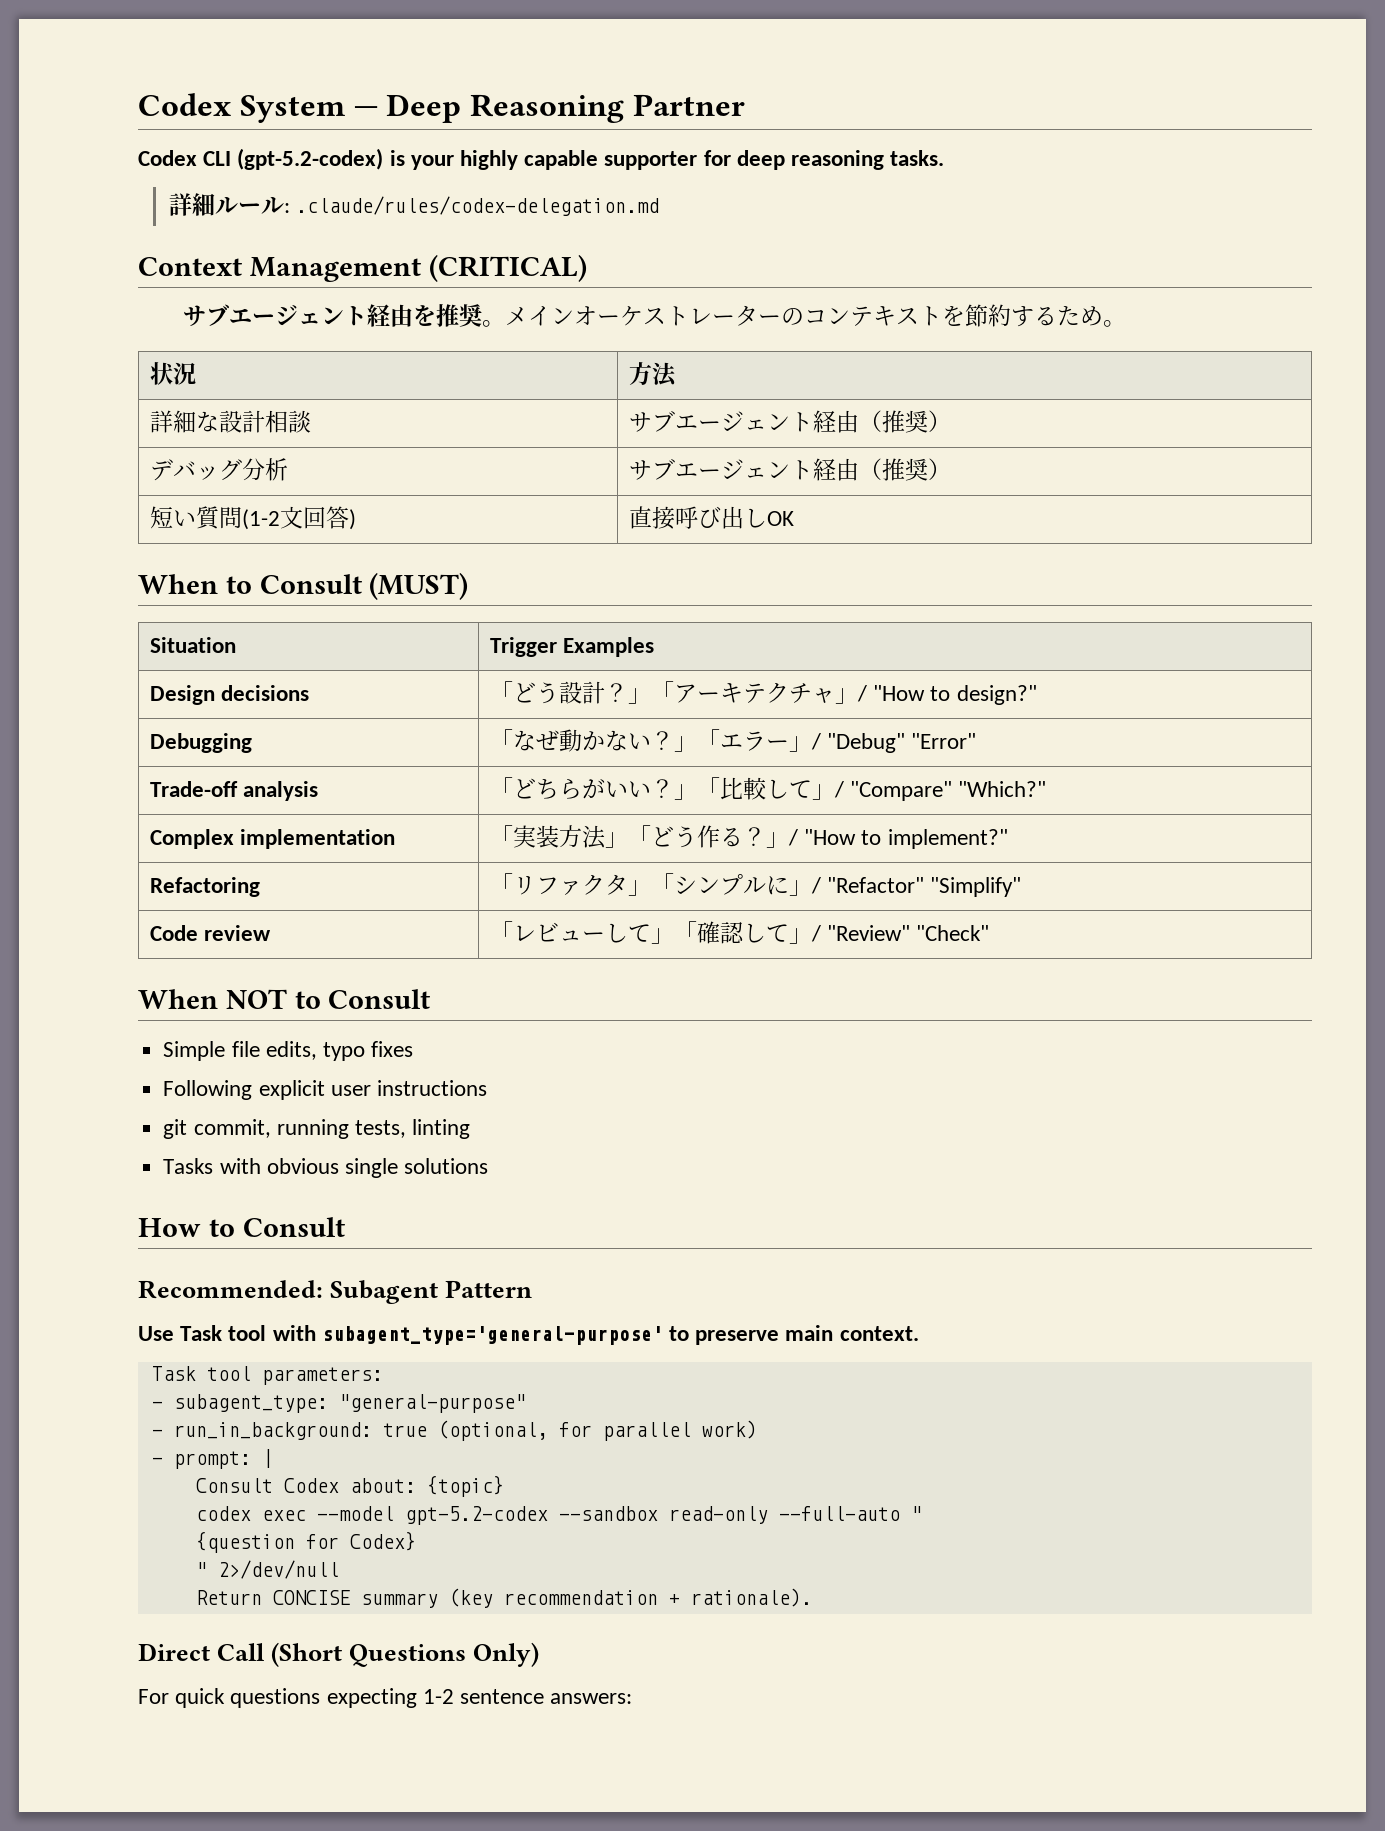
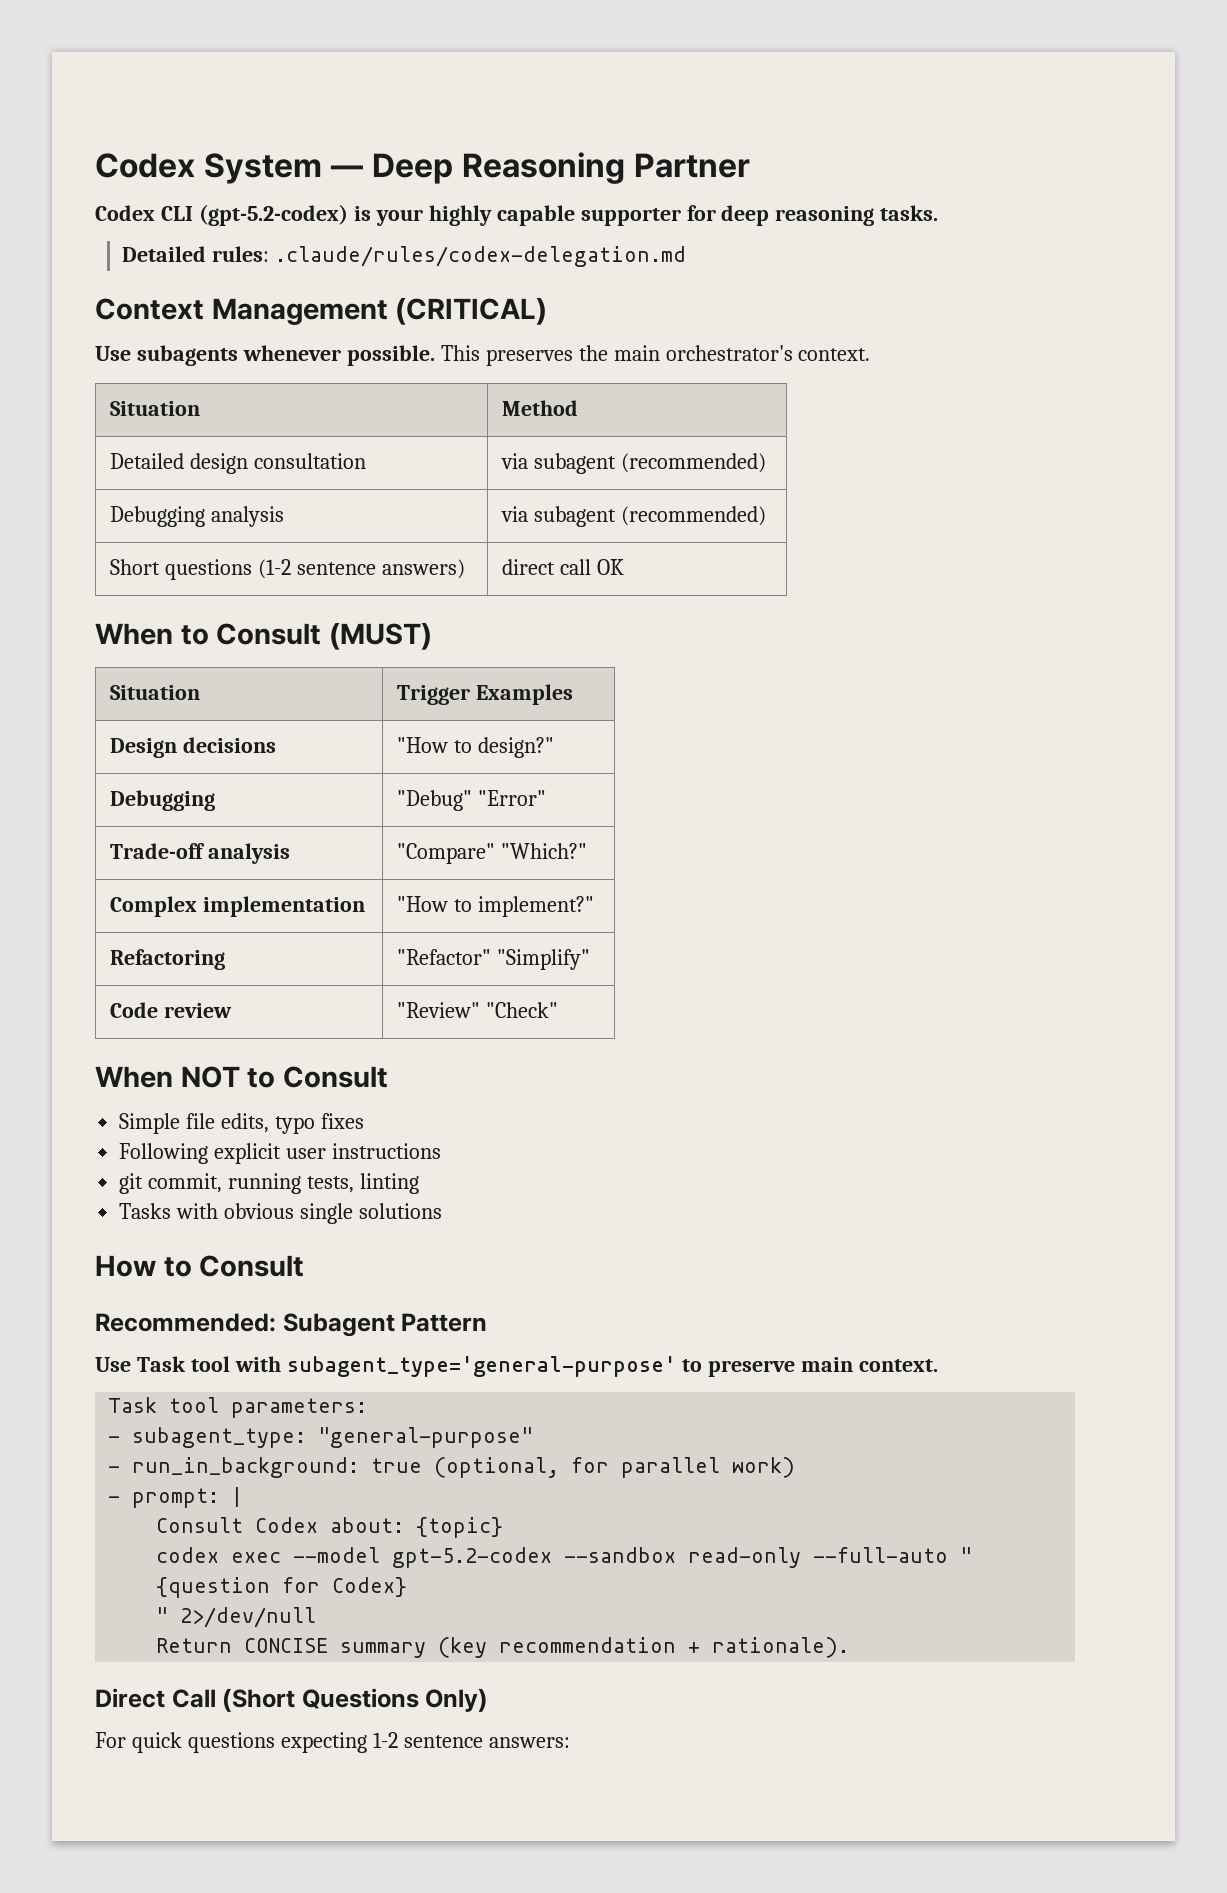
- 詳細ルール: .claude/rules/codex-delegation.md
+ Detailed rules: .claude/rules/codex-delegation.md
- サブエージェント経由を推奨。メインオーケストレーターのコンテキストを節約するため。
- 状況 | 方法
- 詳細な設計相談 | サブエージェント経由（推奨）
- デバッグ分析 | サブエージェント経由（推奨）
- 短い質問(1-2文回答) | 直接呼び出しOK
+ Use subagents whenever possible. This preserves the main orchestrator's context.
+ Situation | Method
+ Detailed design consultation | via subagent (recommended)
+ Debugging analysis | via subagent (recommended)
+ Short questions (1-2 sentence answers) | direct call OK
- Design decisions | 「どう設計？」「アーキテクチャ」/ "How to design?"
- Debugging | 「なぜ動かない？」「エラー」/ "Debug" "Error"
- Trade-off analysis | 「どちらがいい？」「比較して」/ "Compare" "Which?"
- Complex implementation | 「実装方法」「どう作る？」/ "How to implement?"
- Refactoring | 「リファクタ」「シンプルに」/ "Refactor" "Simplify"
- Code review | 「レビューして」「確認して」/ "Review" "Check"
+ Design decisions | "How to design?"
+ Debugging | "Debug" "Error"
+ Trade-off analysis | "Compare" "Which?"
+ Complex implementation | "How to implement?"
+ Refactoring | "Refactor" "Simplify"
+ Code review | "Review" "Check"

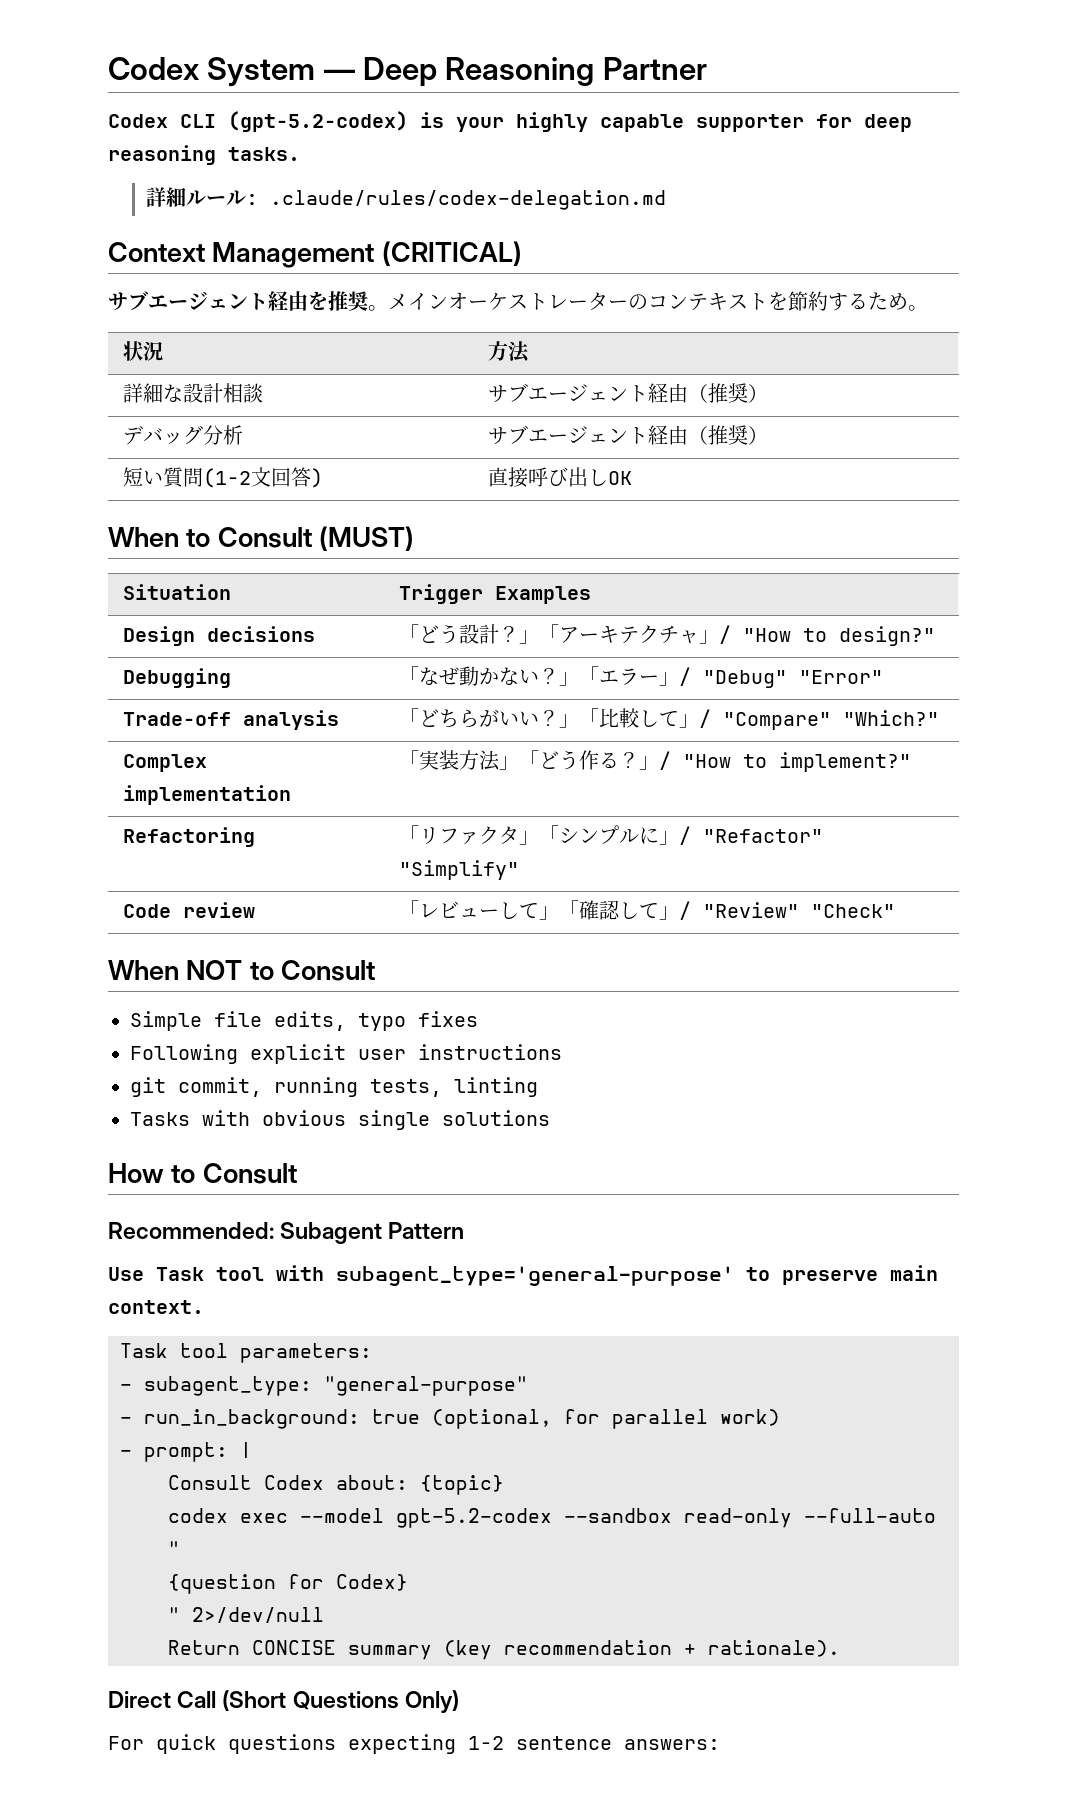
- Detailed rules: .claude/rules/codex-delegation.md
+ 詳細ルール: .claude/rules/codex-delegation.md
- Use subagents whenever possible. This preserves the main orchestrator's context.
- Situation | Method
- Detailed design consultation | via subagent (recommended)
- Debugging analysis | via subagent (recommended)
- Short questions (1-2 sentence answers) | direct call OK
+ サブエージェント経由を推奨。メインオーケストレーターのコンテキストを節約するため。
+ 状況 | 方法
+ 詳細な設計相談 | サブエージェント経由（推奨）
+ デバッグ分析 | サブエージェント経由（推奨）
+ 短い質問(1-2文回答) | 直接呼び出しOK
- Design decisions | "How to design?"
- Debugging | "Debug" "Error"
- Trade-off analysis | "Compare" "Which?"
- Complex implementation | "How to implement?"
- Refactoring | "Refactor" "Simplify"
- Code review | "Review" "Check"
+ Design decisions | 「どう設計？」「アーキテクチャ」/ "How to design?"
+ Debugging | 「なぜ動かない？」「エラー」/ "Debug" "Error"
+ Trade-off analysis | 「どちらがいい？」「比較して」/ "Compare" "Which?"
+ Complex implementation | 「実装方法」「どう作る？」/ "How to implement?"
+ Refactoring | 「リファクタ」「シンプルに」/ "Refactor" "Simplify"
+ Code review | 「レビューして」「確認して」/ "Review" "Check"

